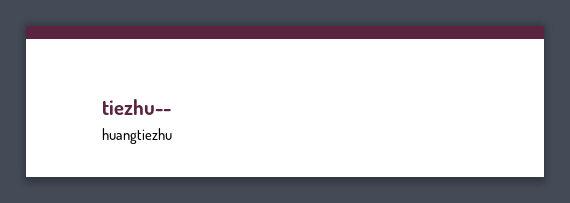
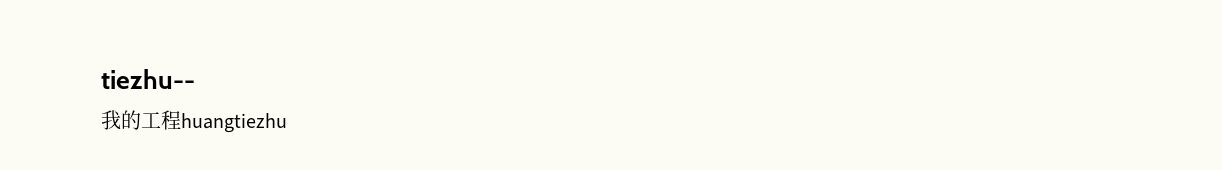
- huangtiezhu
+ 我的工程huangtiezhu

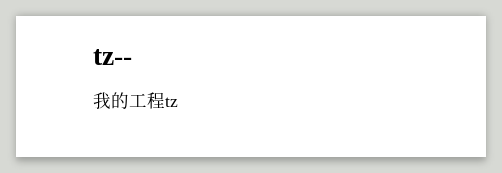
- tiezhu--
+ tz--
- 我的工程huangtiezhu
+ 我的工程tz

